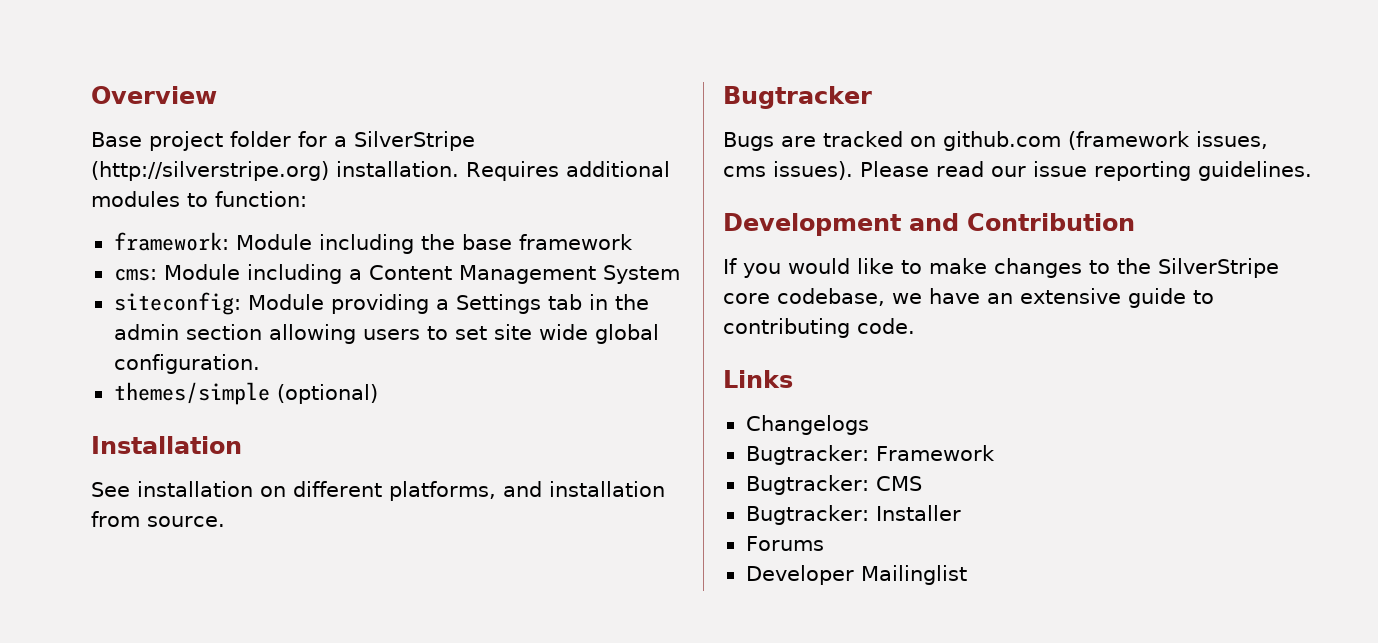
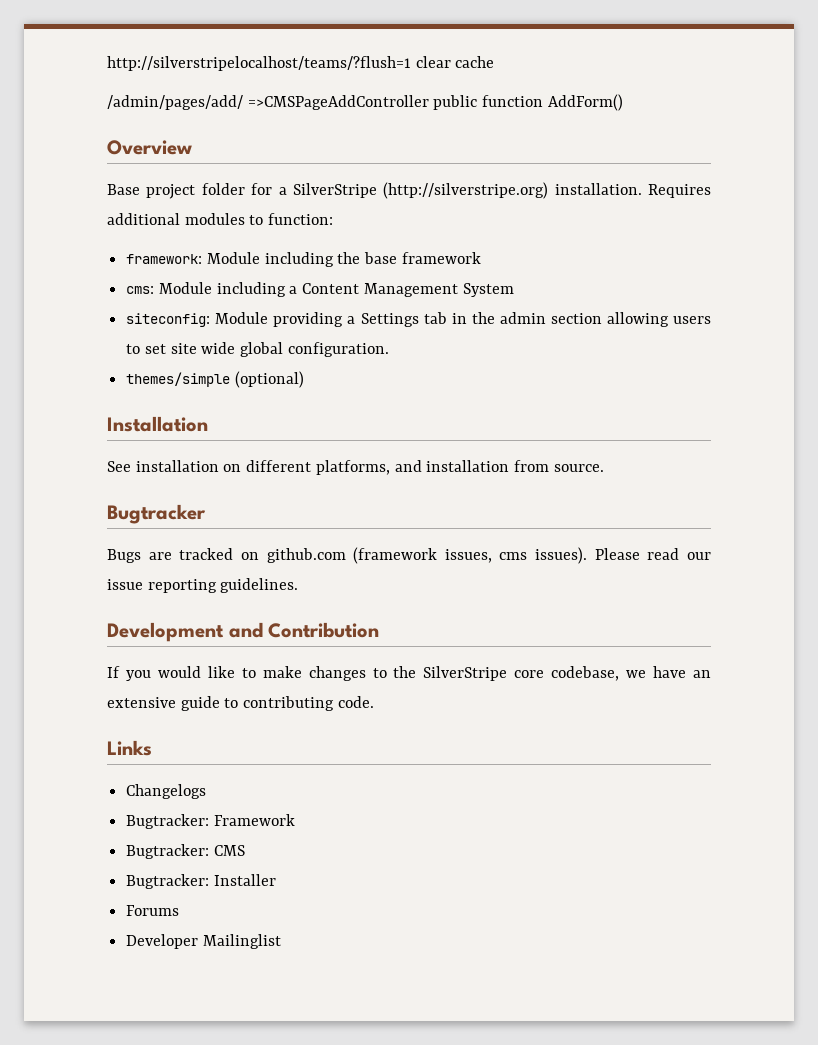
+ http://silverstripelocalhost/teams/?flush=1 clear cache
+ /admin/pages/add/ =>CMSPageAddController public function AddForm()

